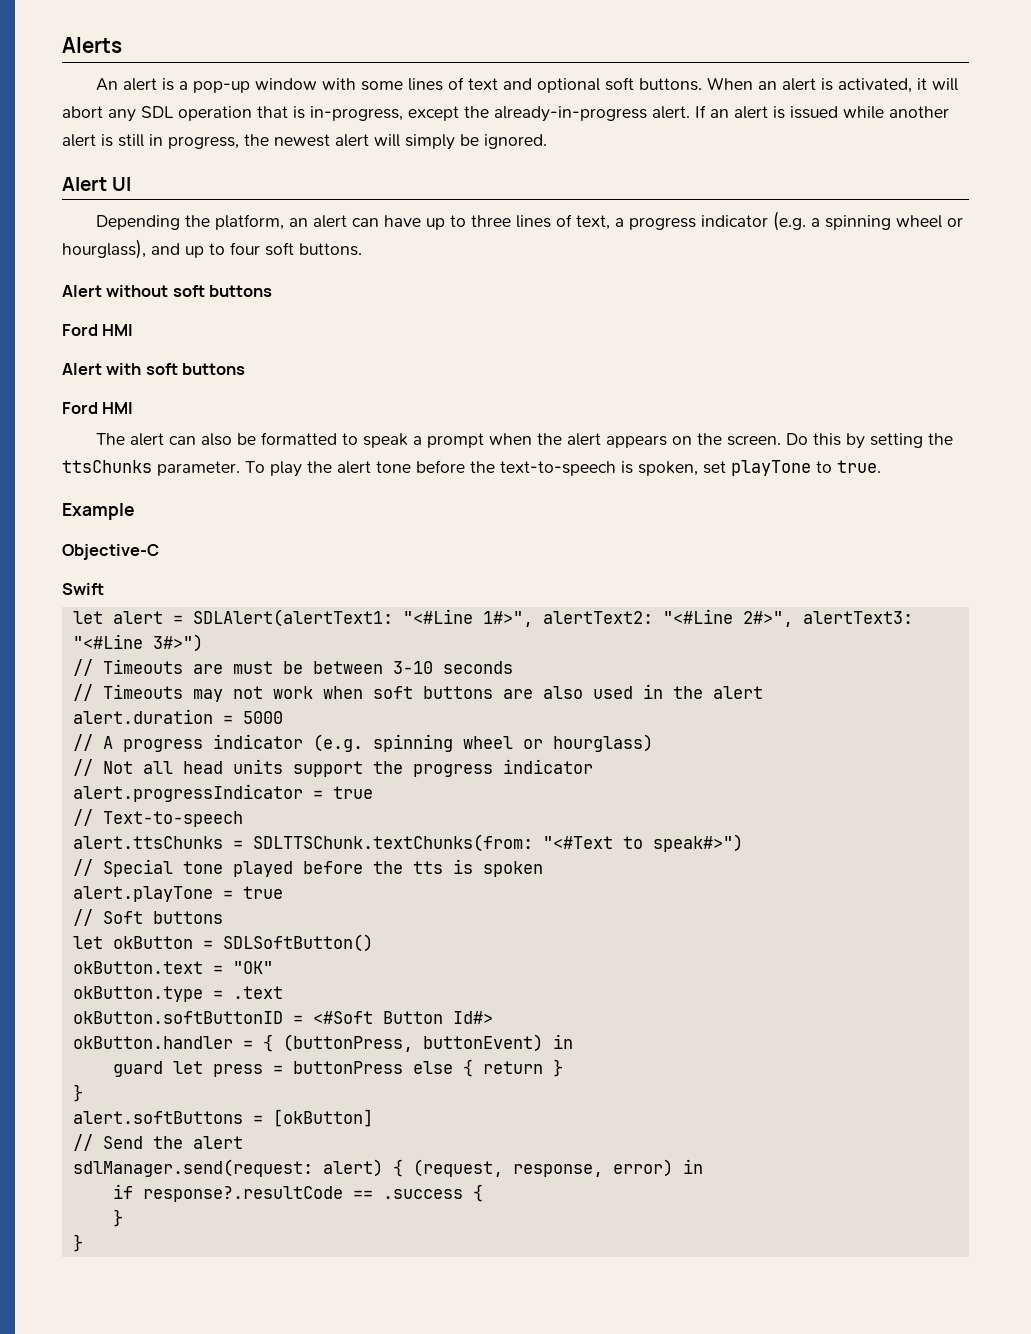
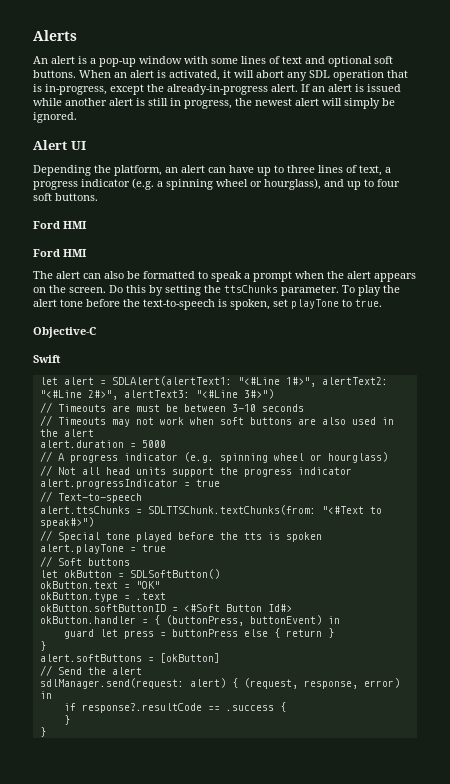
  Depending the platform, an alert can have up to three lines of text, a progress indicator (e.g. a spinning wheel or hourglass), and up to four soft buttons.
- Alert without soft buttons
  Ford HMI
- Alert with soft buttons
- Example

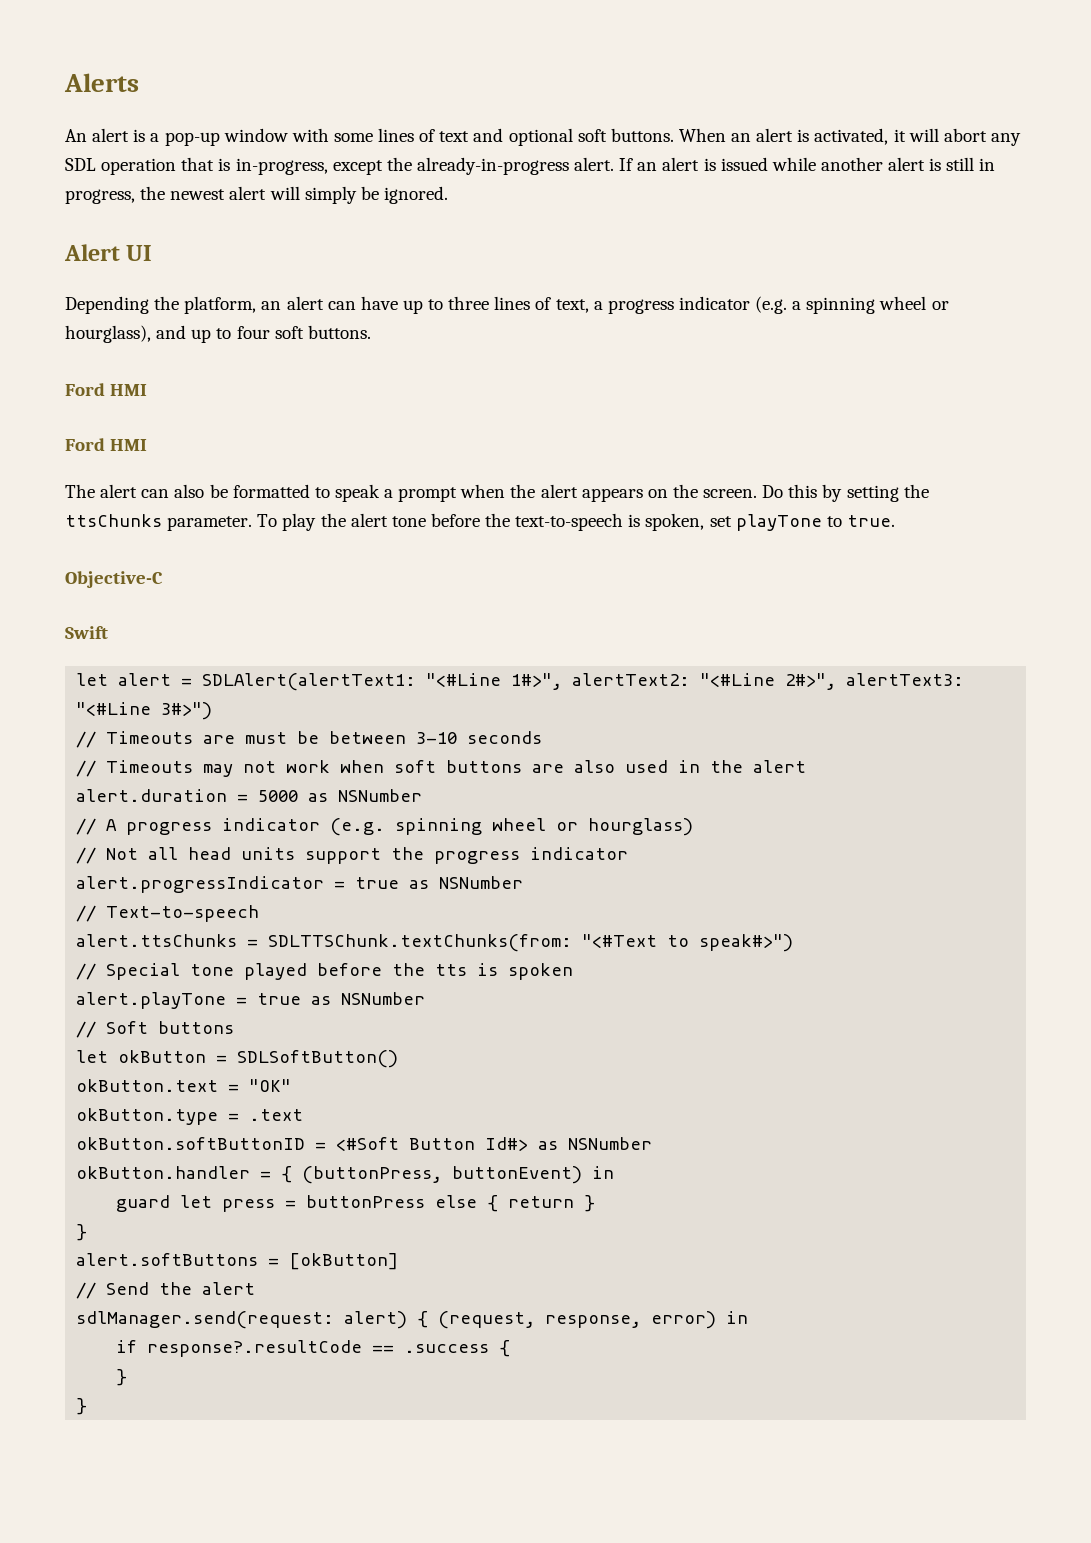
- alert.duration = 5000
+ alert.duration = 5000 as NSNumber
- alert.progressIndicator = true
+ alert.progressIndicator = true as NSNumber
- alert.playTone = true
+ alert.playTone = true as NSNumber
- okButton.softButtonID = <#Soft Button Id#>
+ okButton.softButtonID = <#Soft Button Id#> as NSNumber

